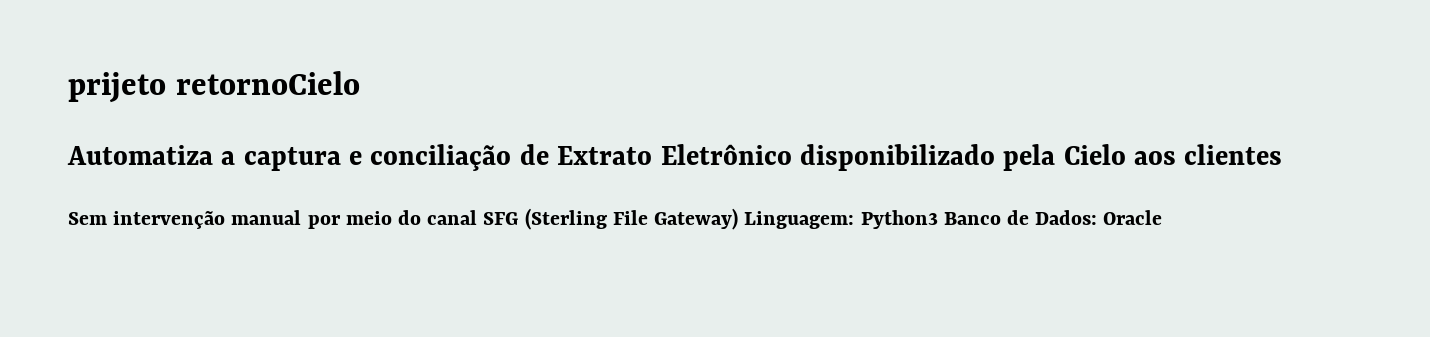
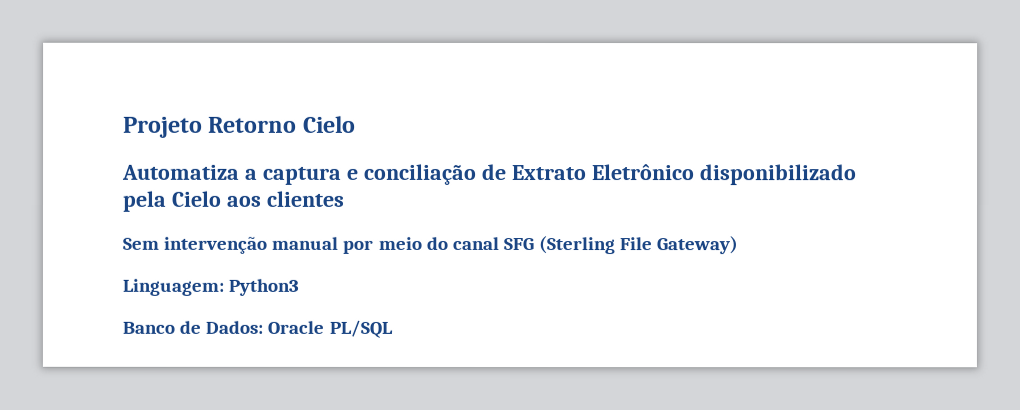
- prijeto retornoCielo
+ Projeto Retorno Cielo
- Sem intervenção manual por meio do canal SFG (Sterling File Gateway) Linguagem: Python3 Banco de Dados: Oracle
+ Sem intervenção manual por meio do canal SFG (Sterling File Gateway)
+ Linguagem: Python3
+ Banco de Dados: Oracle PL/SQL

